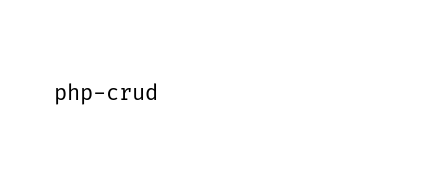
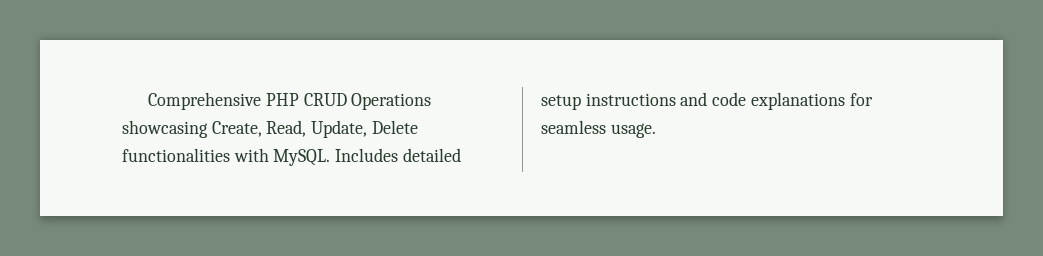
- php-crud
+ Comprehensive PHP CRUD Operations showcasing Create, Read, Update, Delete functionalities with MySQL. Includes detailed setup instructions and code explanations for seamless usage.

